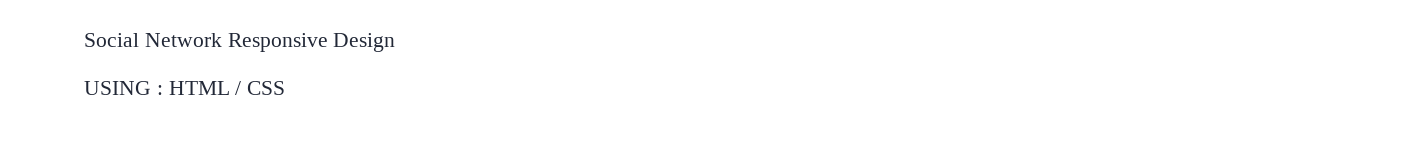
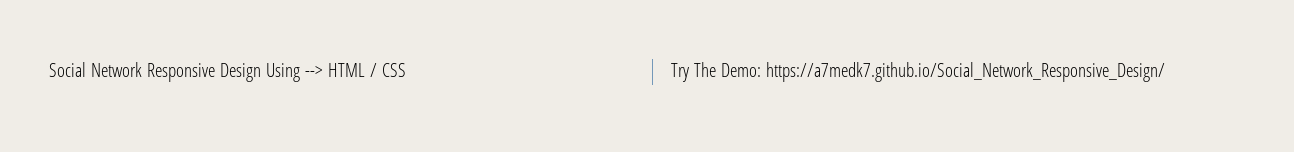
- Social Network Responsive Design
- USING : HTML / CSS
+ Social Network Responsive Design Using --> HTML / CSS
+ Try The Demo: https://a7medk7.github.io/Social_Network_Responsive_Design/

